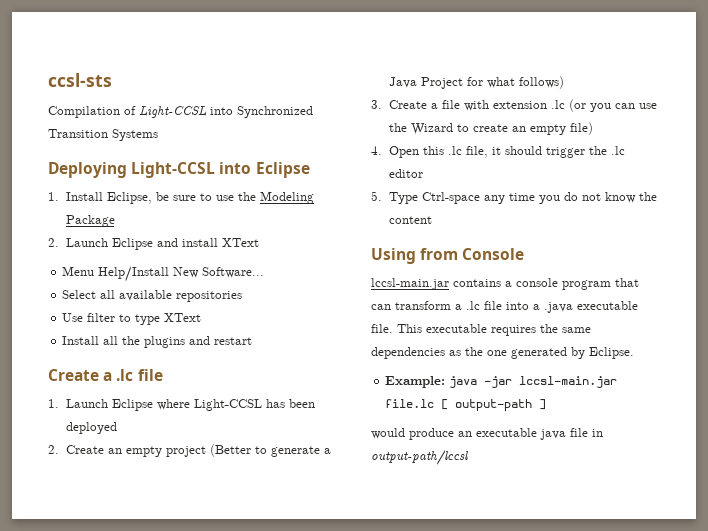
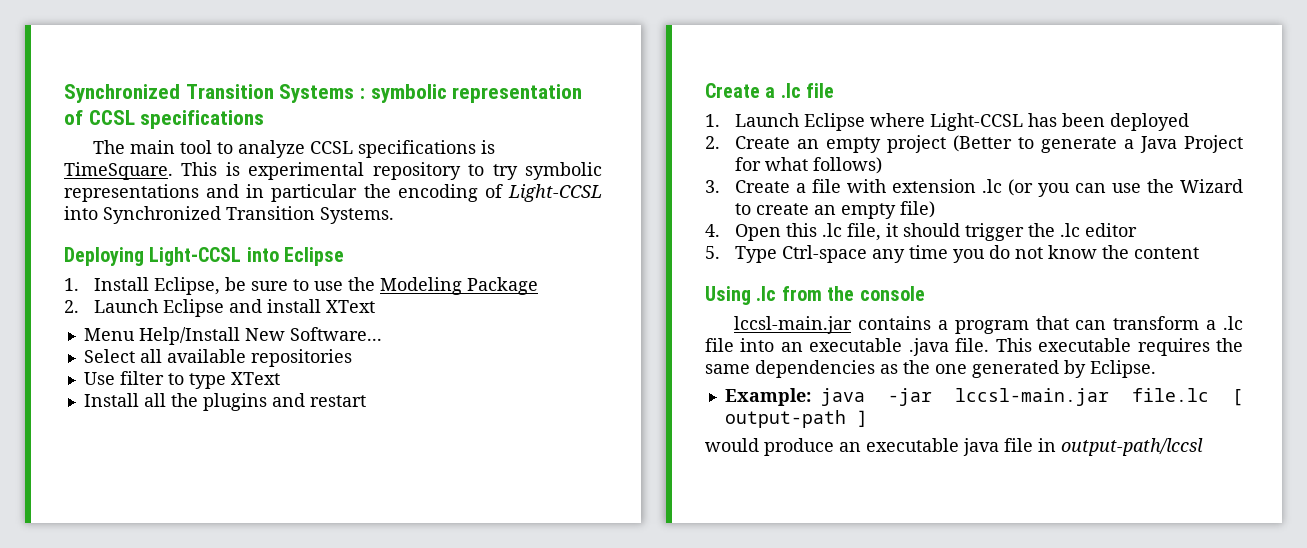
- ccsl-sts
- Compilation of Light-CCSL into Synchronized Transition Systems
+ Synchronized Transition Systems : symbolic representation of CCSL specifications
+ The main tool to analyze CCSL specifications is TimeSquare. This is experimental repository to try symbolic representations and in particular the encoding of Light-CCSL into Synchronized Transition Systems.
- Using from Console
+ Using .lc from the console
- lccsl-main.jar contains a console program that can transform a .lc file into a .java executable file.
+ lccsl-main.jar contains a program that can transform a .lc file into an executable .java file.

